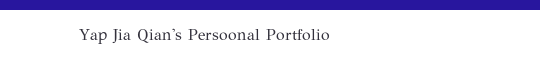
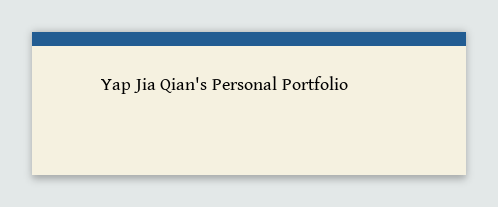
- Yap Jia Qian's Persoonal Portfolio
+ Yap Jia Qian's Personal Portfolio

